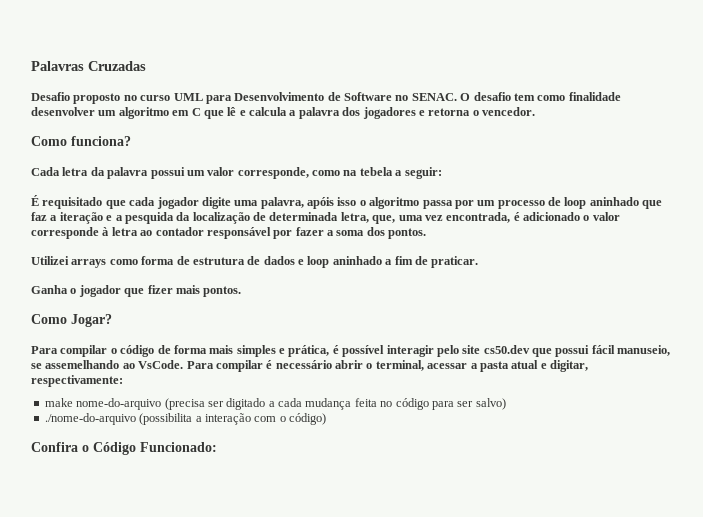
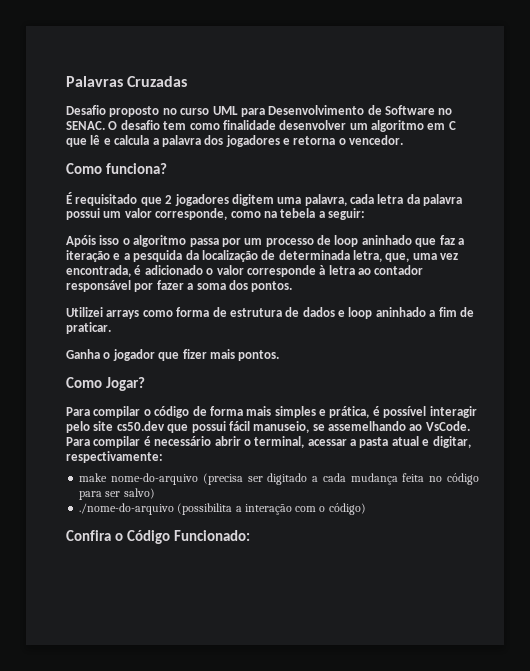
- Cada letra da palavra possui um valor corresponde, como na tebela a seguir:
+ É requisitado que 2 jogadores digitem uma palavra, cada letra da palavra possui um valor corresponde, como na tebela a seguir:
- É requisitado que cada jogador digite uma palavra, apóis isso o algoritmo passa por um processo de loop aninhado que faz a iteração e a pesquida da localização de determinada letra, que, uma vez encontrada, é adicionado o valor corresponde à letra ao contador responsável por fazer a soma dos pontos.
+ Apóis isso o algoritmo passa por um processo de loop aninhado que faz a iteração e a pesquida da localização de determinada letra, que, uma vez encontrada, é adicionado o valor corresponde à letra ao contador responsável por fazer a soma dos pontos.

